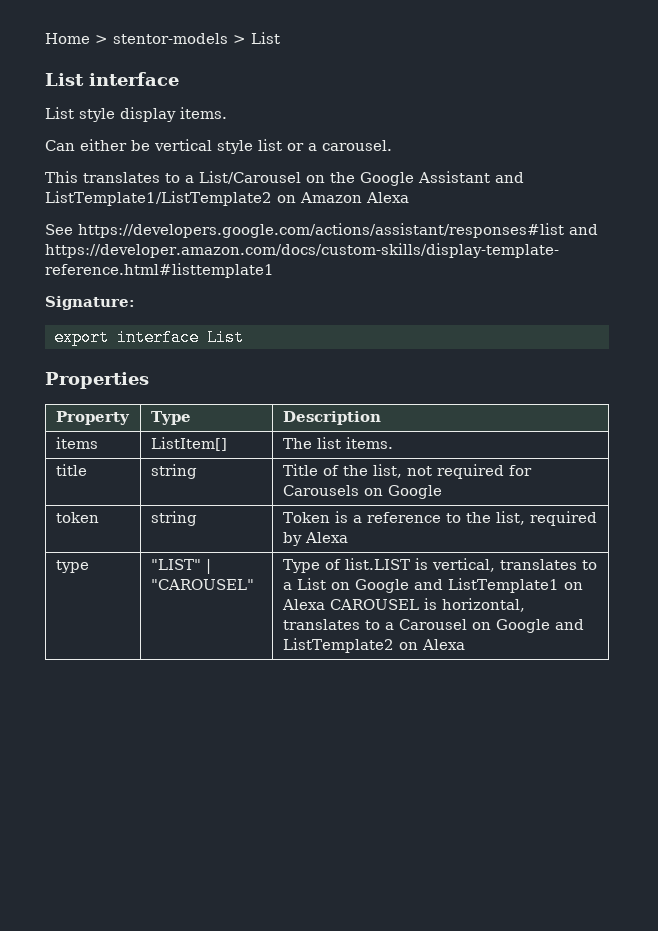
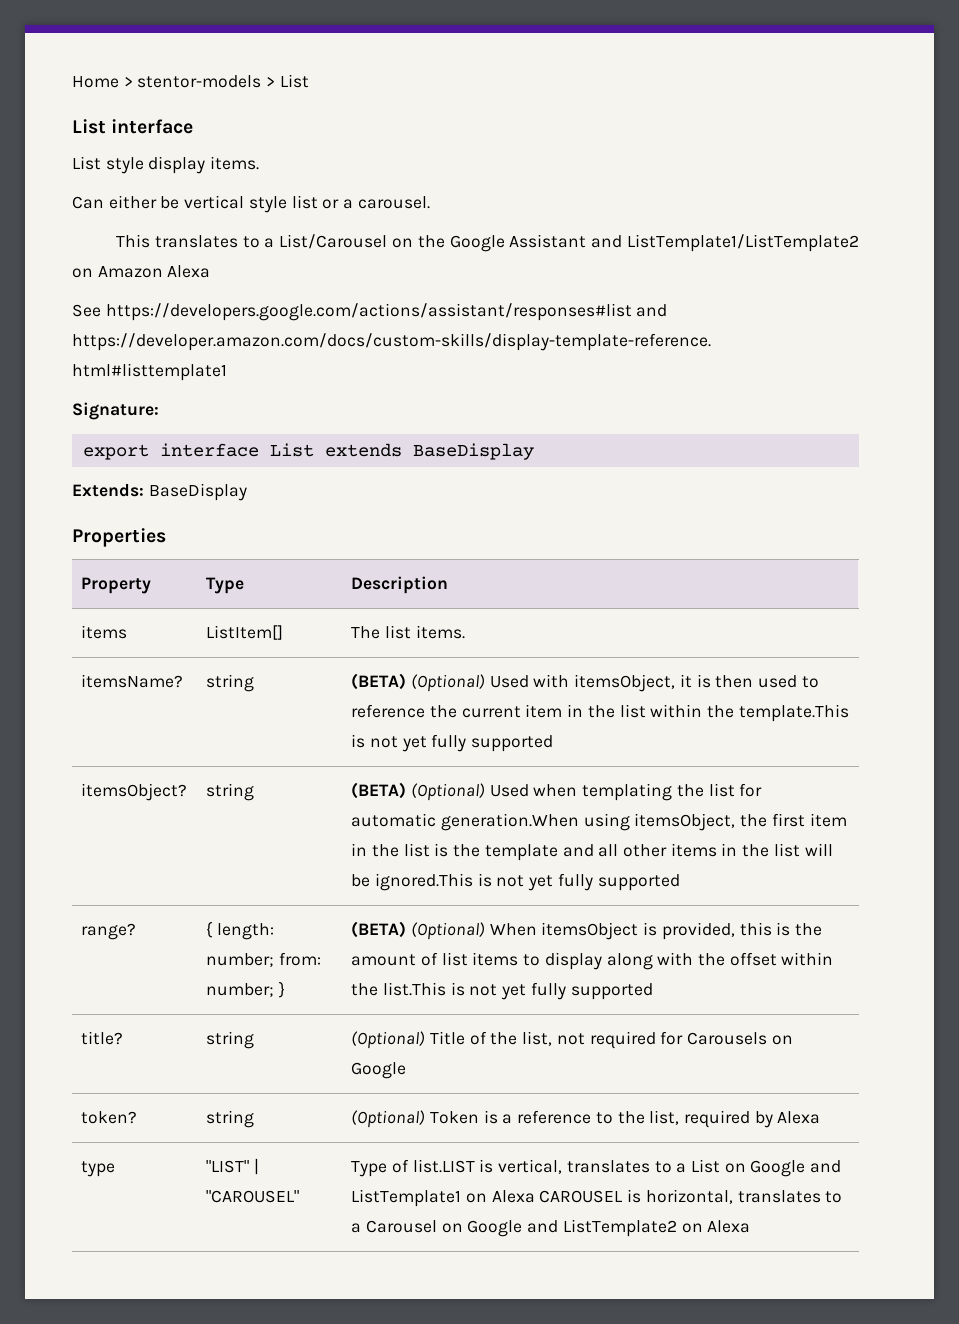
- export interface List
+ export interface List extends BaseDisplay
+ Extends: BaseDisplay
- title | string | Title of the list, not required for Carousels on Google
+ itemsName? | string | (BETA) (Optional) Used with itemsObject, it is then used to reference the current item in the list within the template.This is not yet fully supported
+ itemsObject? | string | (BETA) (Optional) Used when templating the list for automatic generation.When using itemsObject, the first item in the list is the template and all other items in the list will be ignored.This is not yet fully supported
+ range? | { length: number; from: number; } | (BETA) (Optional) When itemsObject is provided, this is the amount of list items to display along with the offset within the list.This is not yet fully supported
+ title? | string | (Optional) Title of the list, not required for Carousels on Google
- token | string | Token is a reference to the list, required by Alexa
+ token? | string | (Optional) Token is a reference to the list, required by Alexa

